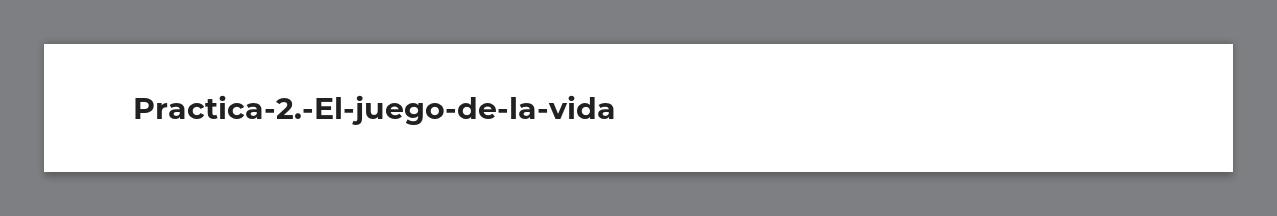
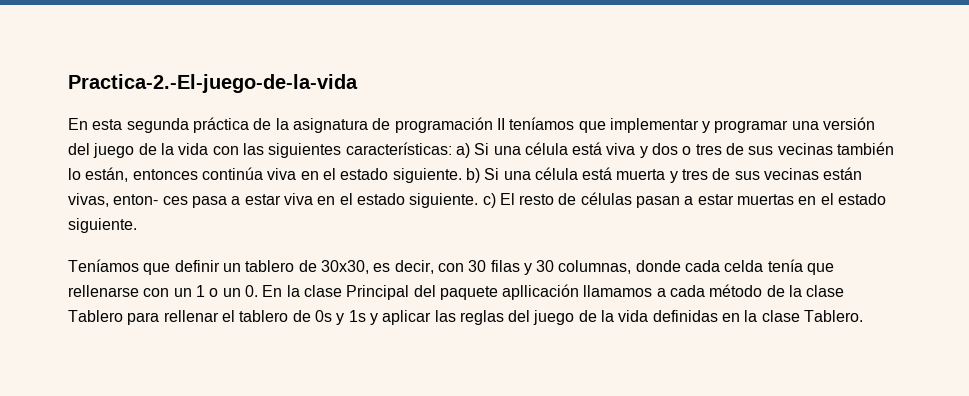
+ En esta segunda práctica de la asignatura de programación II teníamos que implementar y programar una versión del juego de la vida con las siguientes características: a) Si una célula está viva y dos o tres de sus vecinas también lo están, entonces continúa viva en el estado siguiente. b) Si una célula está muerta y tres de sus vecinas están vivas, enton- ces pasa a estar viva en el estado siguiente. c) El resto de células pasan a estar muertas en el estado siguiente.
+ Teníamos que definir un tablero de 30x30, es decir, con 30 filas y 30 columnas, donde cada celda tenía que rellenarse con un 1 o un 0. En la clase Principal del paquete apllicación llamamos a cada método de la clase Tablero para rellenar el tablero de 0s y 1s y aplicar las reglas del juego de la vida definidas en la clase Tablero.

